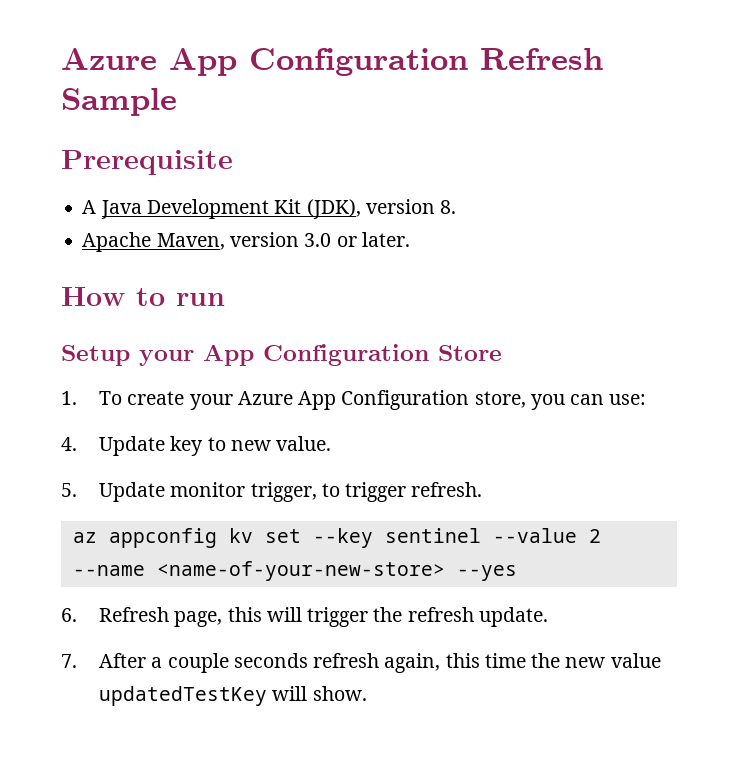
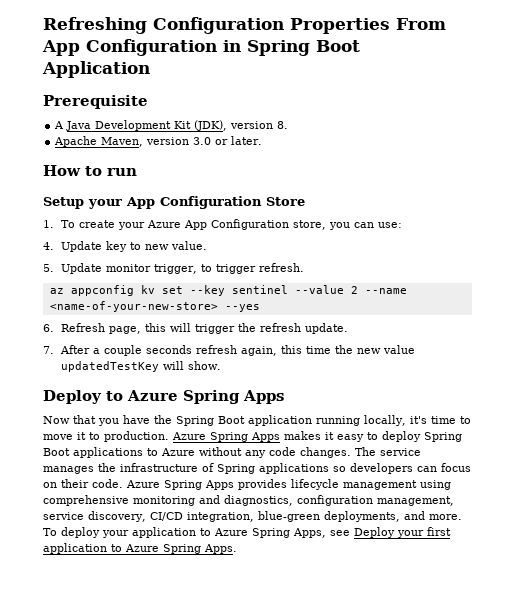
- Azure App Configuration Refresh Sample
+ Refreshing Configuration Properties From App Configuration in Spring Boot Application
+ Deploy to Azure Spring Apps
+ Now that you have the Spring Boot application running locally, it's time to move it to production. Azure Spring Apps makes it easy to deploy Spring Boot applications to Azure without any code changes. The service manages the infrastructure of Spring applications so developers can focus on their code. Azure Spring Apps provides lifecycle management using comprehensive monitoring and diagnostics, configuration management, service discovery, CI/CD integration, blue-green deployments, and more. To deploy your application to Azure Spring Apps, see Deploy your first application to Azure Spring Apps.

